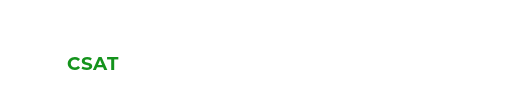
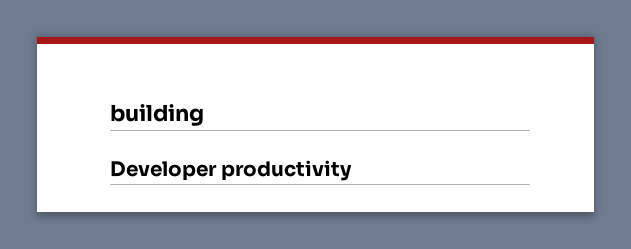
- CSAT
+ building
+ Developer productivity

